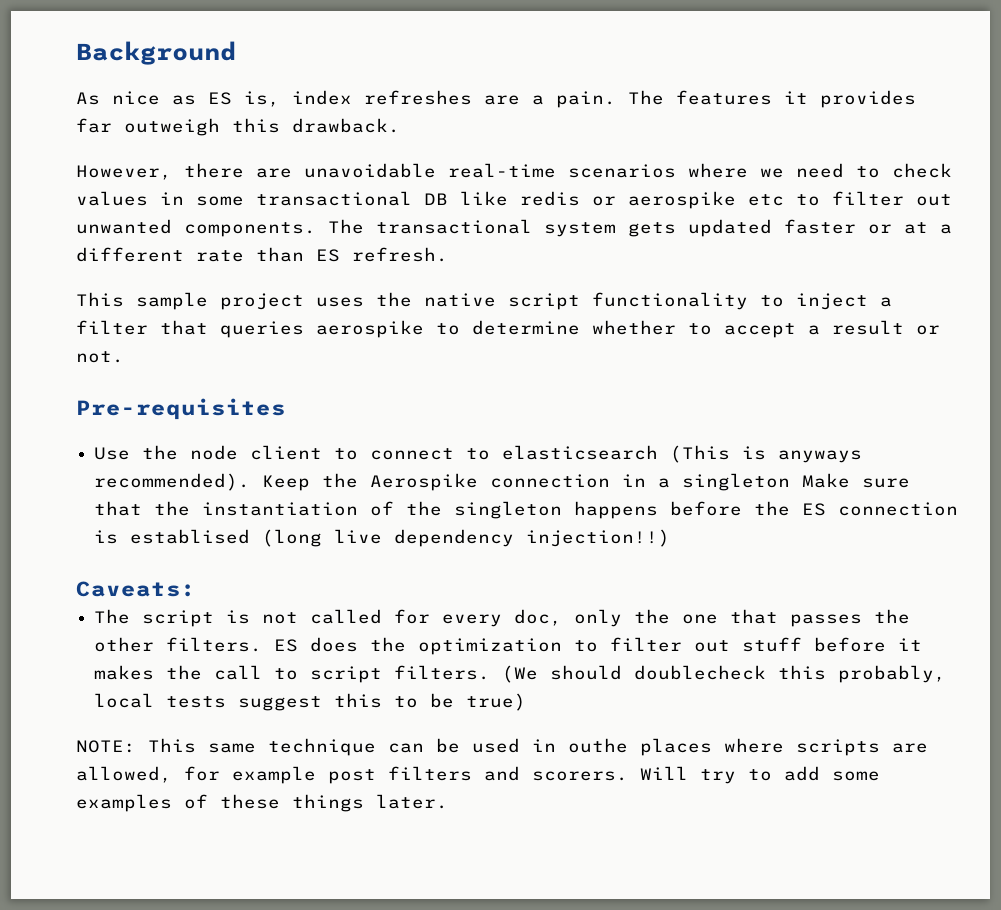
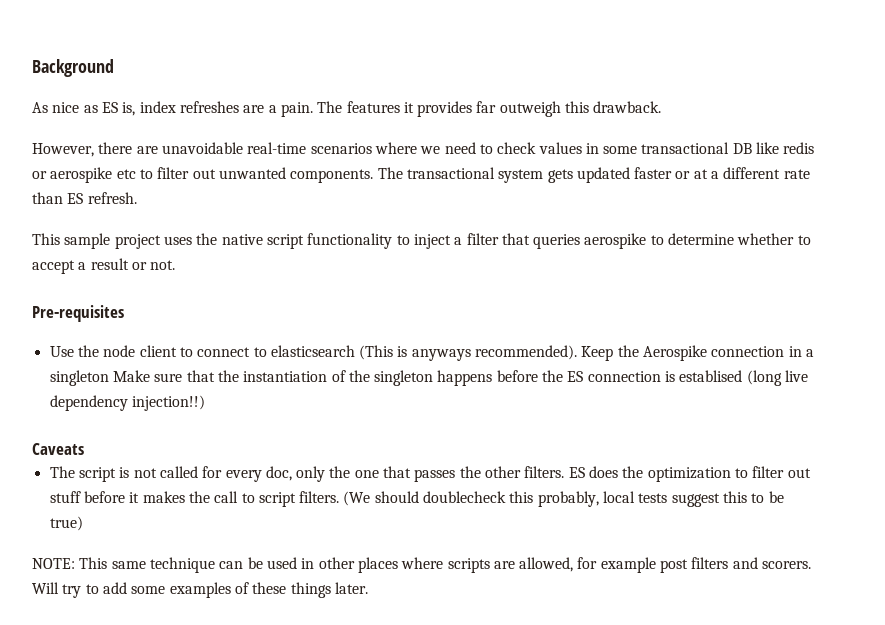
- Caveats:
+ Caveats
- NOTE: This same technique can be used in outhe places where scripts are allowed, for example post filters and scorers.
+ NOTE: This same technique can be used in other places where scripts are allowed, for example post filters and scorers.

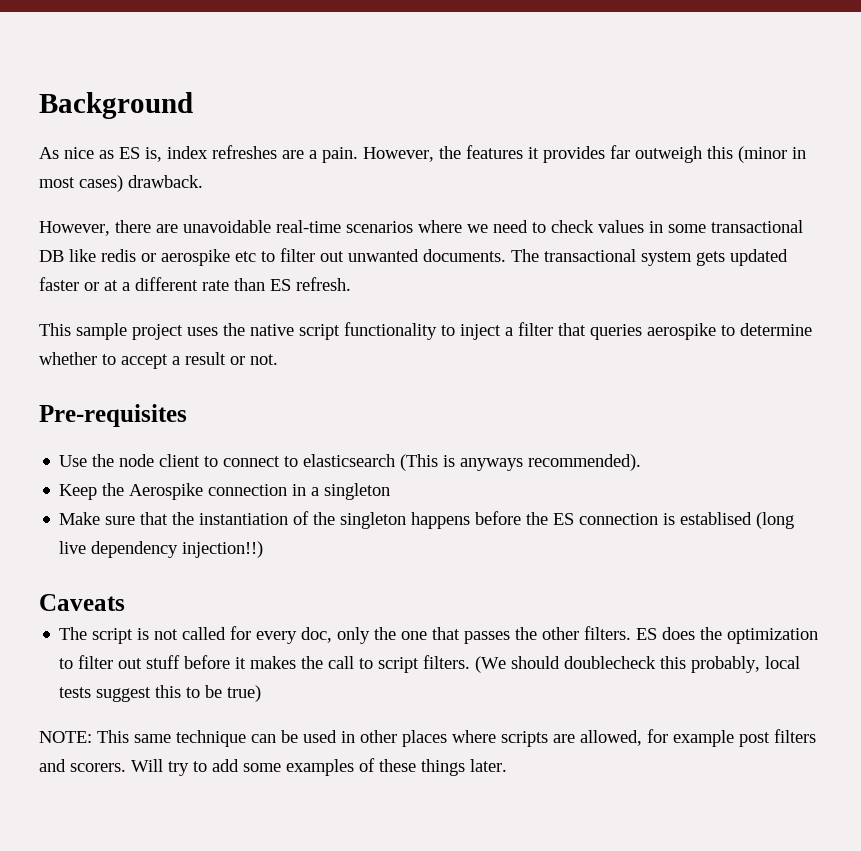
- The features it provides far outweigh this drawback.
+ However, the features it provides far outweigh this (minor in most cases) drawback.
- However, there are unavoidable real-time scenarios where we need to check values in some transactional DB like redis or aerospike etc to filter out unwanted components.
+ However, there are unavoidable real-time scenarios where we need to check values in some transactional DB like redis or aerospike etc to filter out unwanted documents.
- Use the node client to connect to elasticsearch (This is anyways recommended). Keep the Aerospike connection in a singleton Make sure that the instantiation of the singleton happens before the ES connection is establised (long live dependency injection!!)
+ Use the node client to connect to elasticsearch (This is anyways recommended).
+ Keep the Aerospike connection in a singleton
+ Make sure that the instantiation of the singleton happens before the ES connection is establised (long live dependency injection!!)

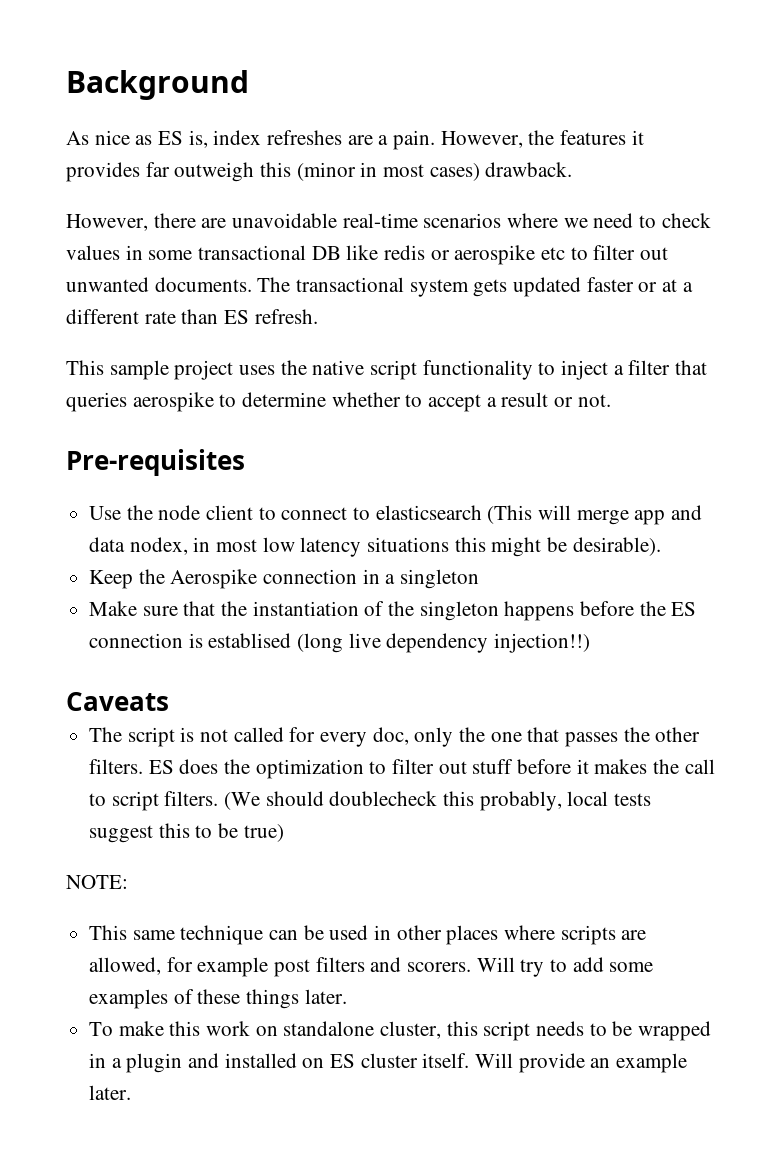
- Use the node client to connect to elasticsearch (This is anyways recommended).
+ Use the node client to connect to elasticsearch (This will merge app and data nodex, in most low latency situations this might be desirable).
- NOTE: This same technique can be used in other places where scripts are allowed, for example post filters and scorers.
+ NOTE:
+ This same technique can be used in other places where scripts are allowed, for example post filters and scorers.
+ To make this work on standalone cluster, this script needs to be wrapped in a plugin and installed on ES cluster itself. Will provide an example later.

